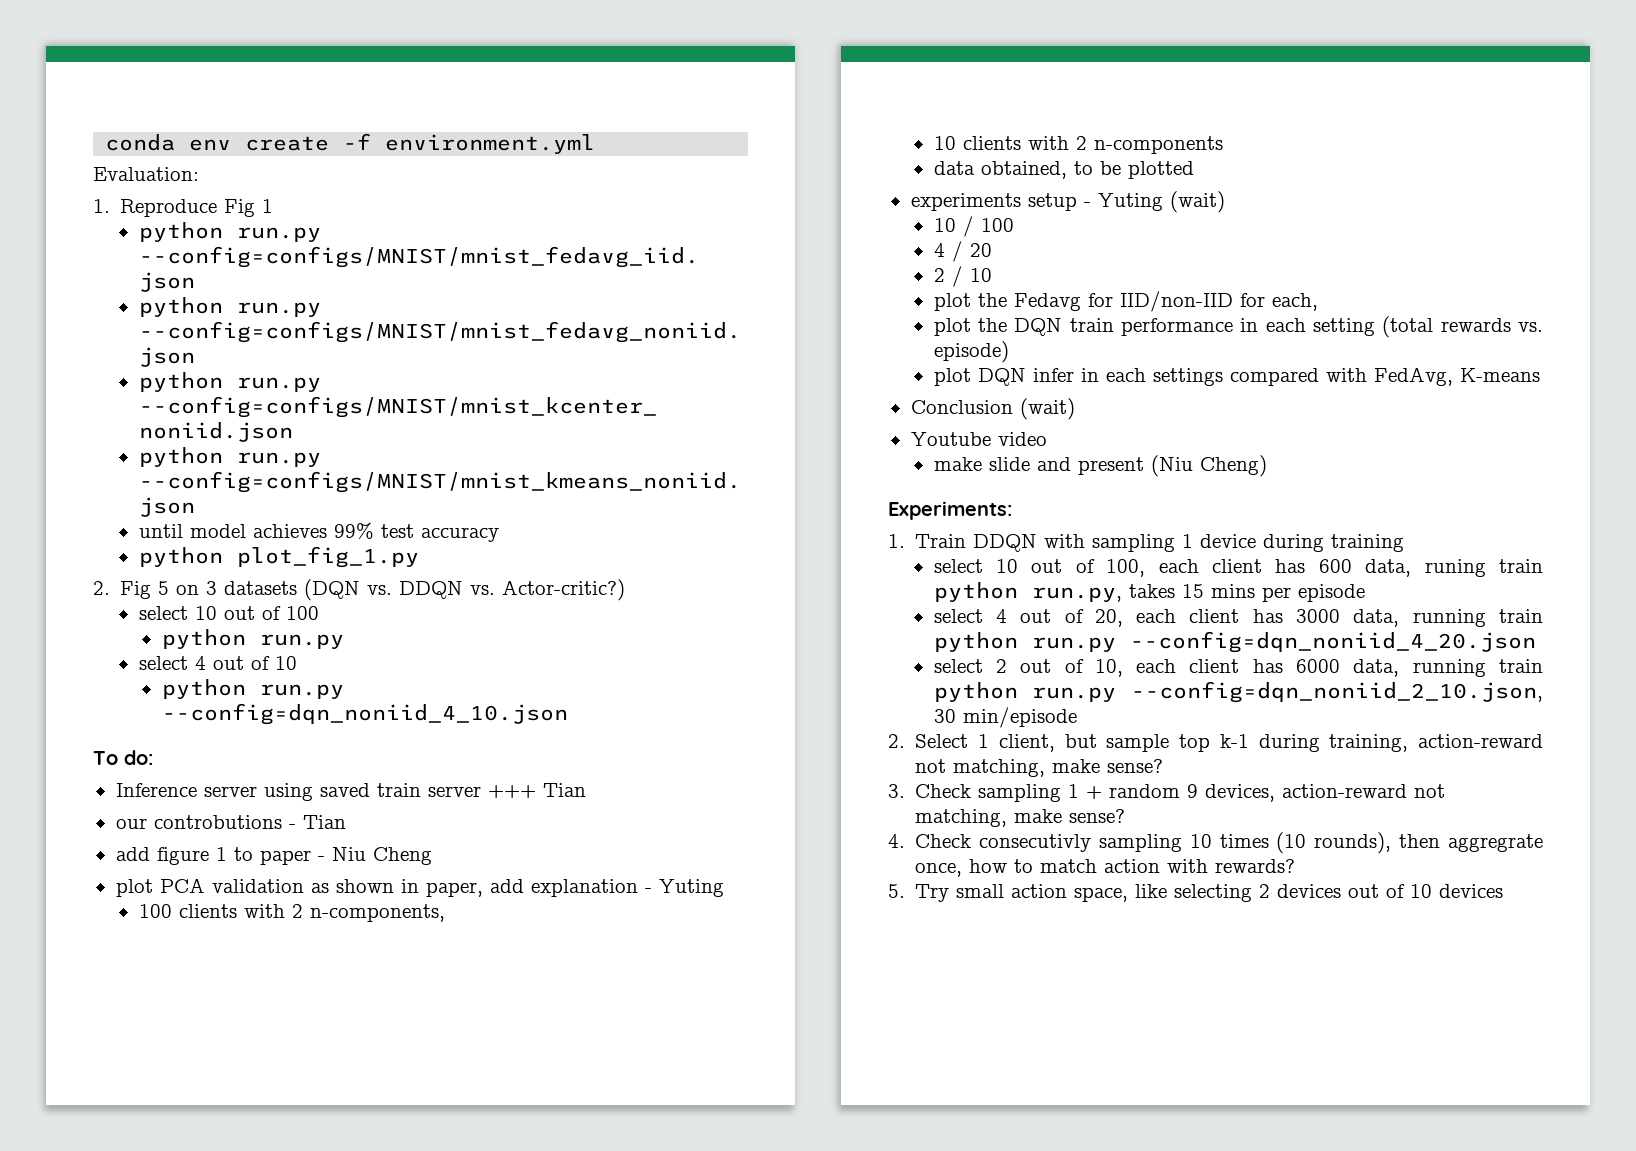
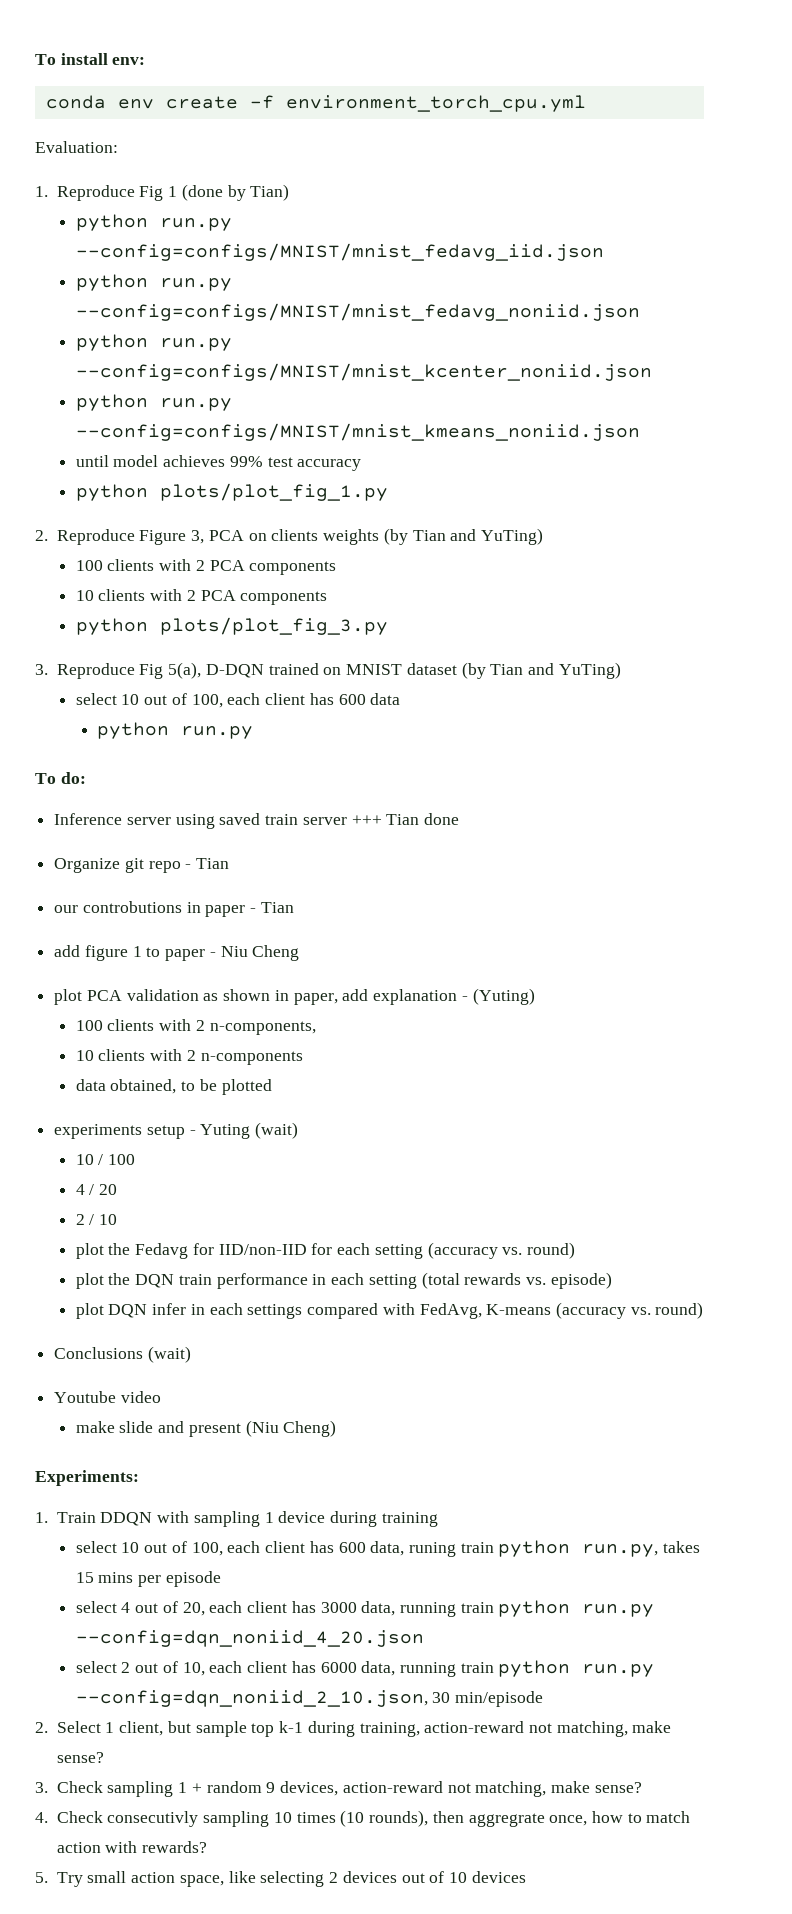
+ To install env:
- conda env create -f environment.yml
+ conda env create -f environment_torch_cpu.yml
- 1. Reproduce Fig 1
+ 1. Reproduce Fig 1 (done by Tian)
- python plot_fig_1.py
- 2. Fig 5 on 3 datasets (DQN vs. DDQN vs. Actor-critic?)
- select 10 out of 100
+ python plots/plot_fig_1.py
+ 2. Reproduce Figure 3, PCA on clients weights (by Tian and YuTing)
+ 100 clients with 2 PCA components
+ 10 clients with 2 PCA components
+ python plots/plot_fig_3.py
+ 3. Reproduce Fig 5(a), D-DQN trained on MNIST dataset (by Tian and YuTing)
+ select 10 out of 100, each client has 600 data
  python run.py
- select 4 out of 10
- python run.py --config=dqn_noniid_4_10.json
- Inference server using saved train server +++ Tian
+ Inference server using saved train server +++ Tian done
+ Organize git repo - Tian
- our controbutions - Tian
+ our controbutions in paper - Tian
- plot PCA validation as shown in paper, add explanation - Yuting
+ plot PCA validation as shown in paper, add explanation - (Yuting)
- plot the Fedavg for IID/non-IID for each,
+ plot the Fedavg for IID/non-IID for each setting (accuracy vs. round)
- plot DQN infer in each settings compared with FedAvg, K-means
- Conclusion (wait)
+ plot DQN infer in each settings compared with FedAvg, K-means (accuracy vs. round)
+ Conclusions (wait)

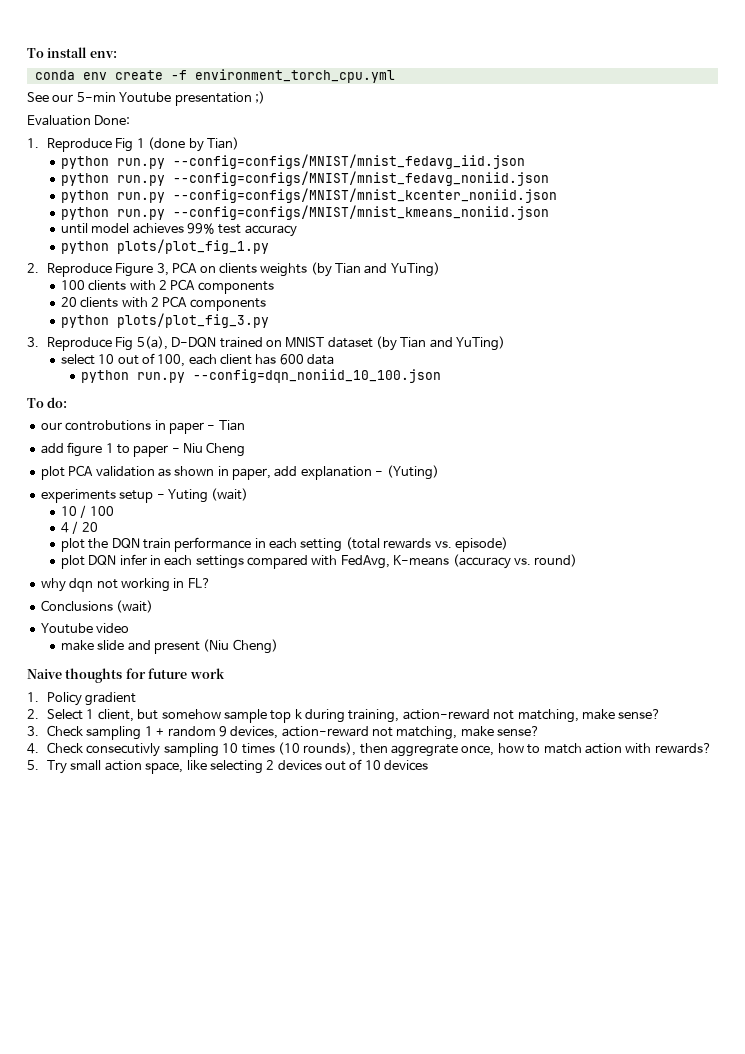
- Evaluation:
+ See our 5-min Youtube presentation ;)
+ Evaluation Done:
- 10 clients with 2 PCA components
+ 20 clients with 2 PCA components
  select 10 out of 100, each client has 600 data
- python run.py
+ python run.py --config=dqn_noniid_10_100.json
- Inference server using saved train server +++ Tian done
- Organize git repo - Tian
- 100 clients with 2 n-components,
- 10 clients with 2 n-components
- data obtained, to be plotted
- 2 / 10
- plot the Fedavg for IID/non-IID for each setting (accuracy vs. round)
+ why dqn not working in FL?
- Experiments:
- 1. Train DDQN with sampling 1 device during training
- select 10 out of 100, each client has 600 data, runing train python run.py, takes 15 mins per episode
- select 4 out of 20, each client has 3000 data, running train python run.py --config=dqn_noniid_4_20.json
- select 2 out of 10, each client has 6000 data, running train python run.py --config=dqn_noniid_2_10.json, 30 min/episode
+ Naive thoughts for future work
+ 1. Policy gradient
- 2. Select 1 client, but sample top k-1 during training, action-reward not matching, make sense?
+ 2. Select 1 client, but somehow sample top k during training, action-reward not matching, make sense?

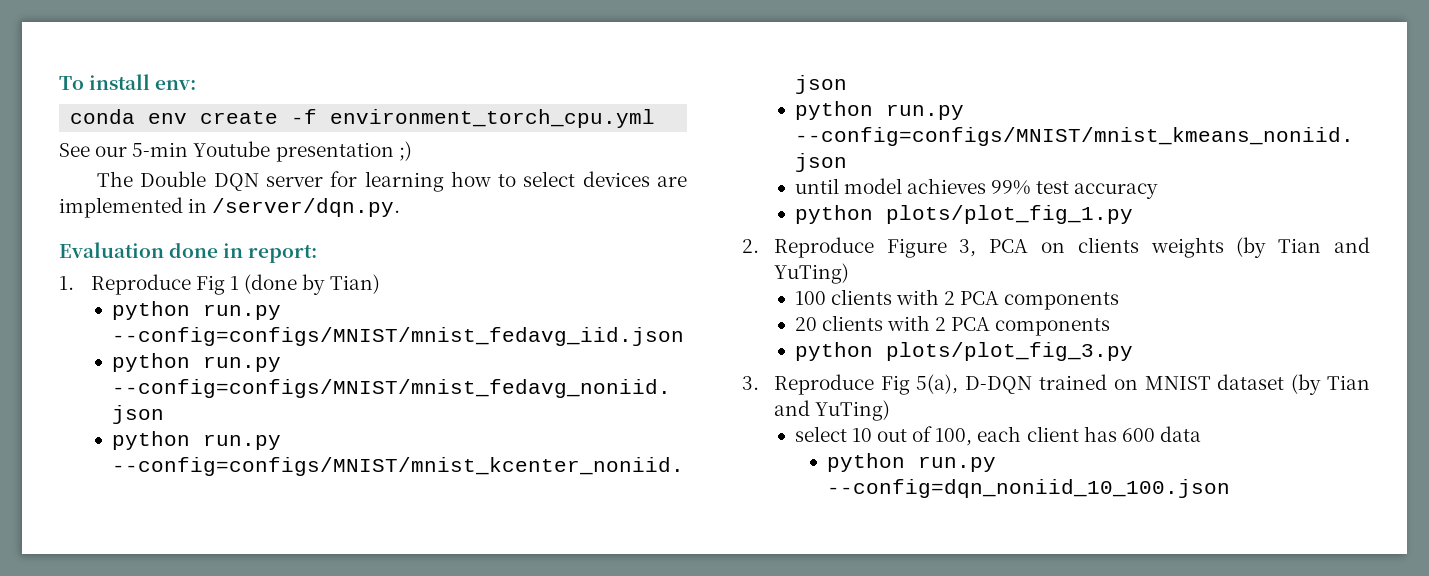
- Evaluation Done:
+ The Double DQN server for learning how to select devices are implemented in /server/dqn.py.
+ Evaluation done in report:
- To do:
- our controbutions in paper - Tian
- add figure 1 to paper - Niu Cheng
- plot PCA validation as shown in paper, add explanation - (Yuting)
- experiments setup - Yuting (wait)
- 10 / 100
- 4 / 20
- plot the DQN train performance in each setting (total rewards vs. episode)
- plot DQN infer in each settings compared with FedAvg, K-means (accuracy vs. round)
- why dqn not working in FL?
- Conclusions (wait)
- Youtube video
- make slide and present (Niu Cheng)
- Naive thoughts for future work
- 1. Policy gradient
- 2. Select 1 client, but somehow sample top k during training, action-reward not matching, make sense?
- 3. Check sampling 1 + random 9 devices, action-reward not matching, make sense?
- 4. Check consecutivly sampling 10 times (10 rounds), then aggregrate once, how to match action with rewards?
- 5. Try small action space, like selecting 2 devices out of 10 devices

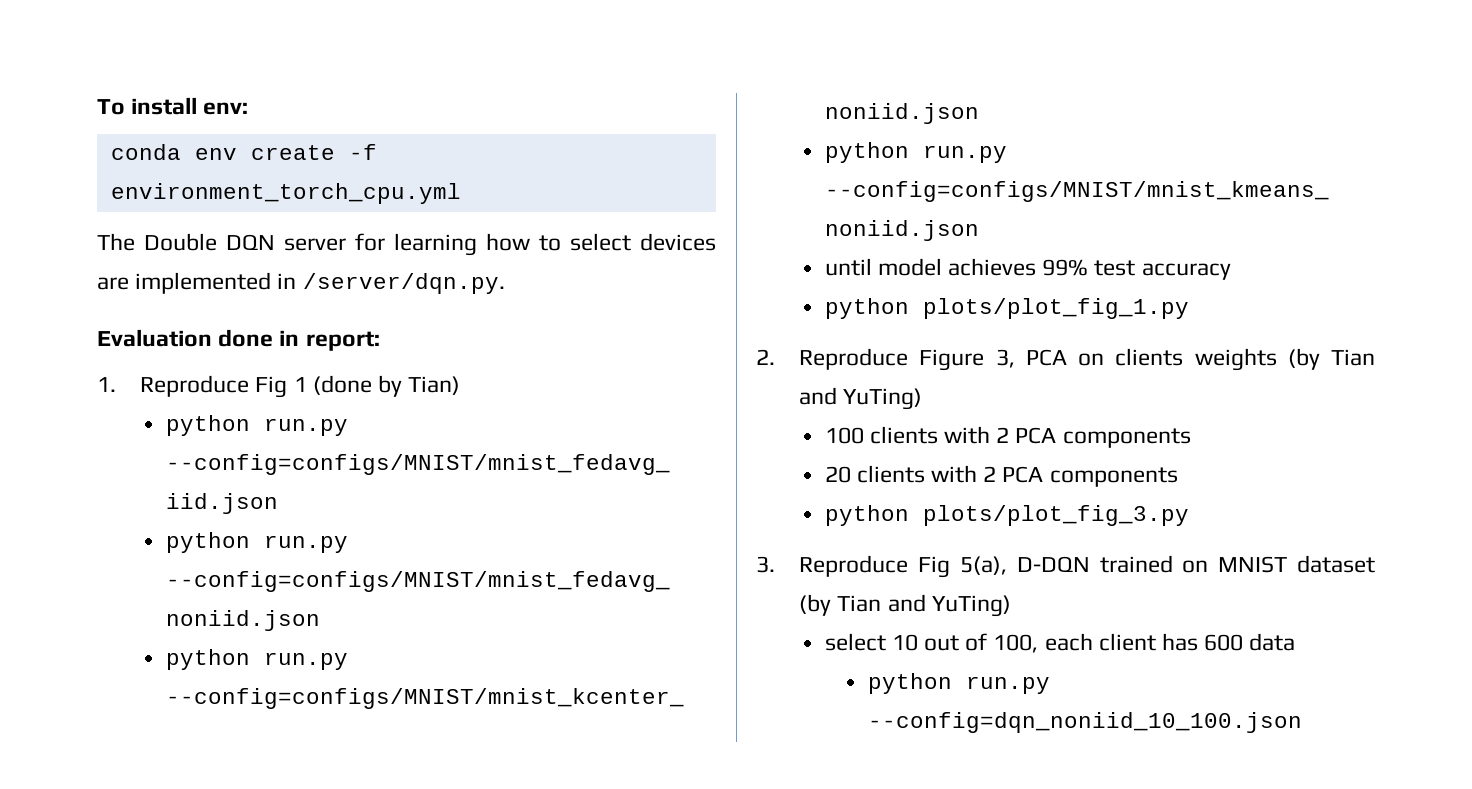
- See our 5-min Youtube presentation ;)

